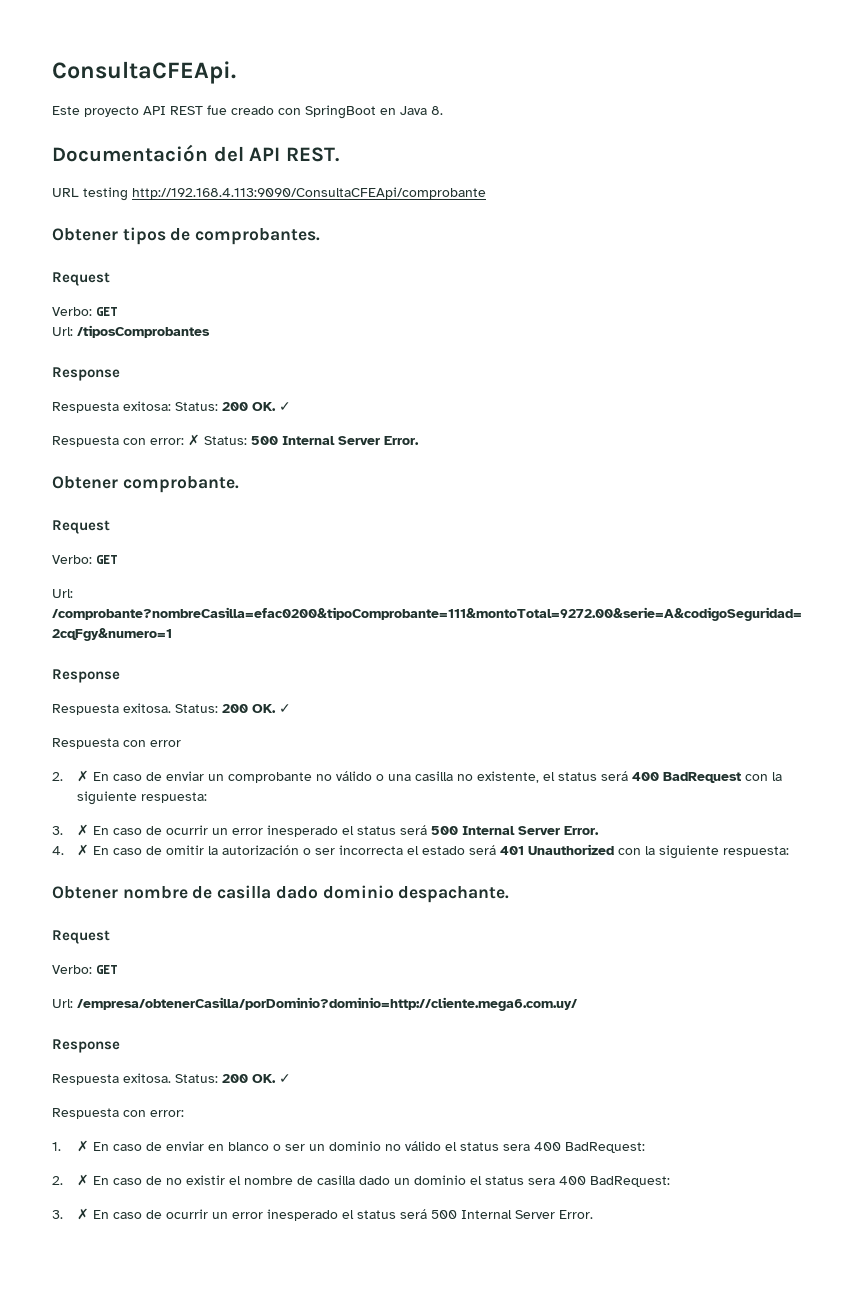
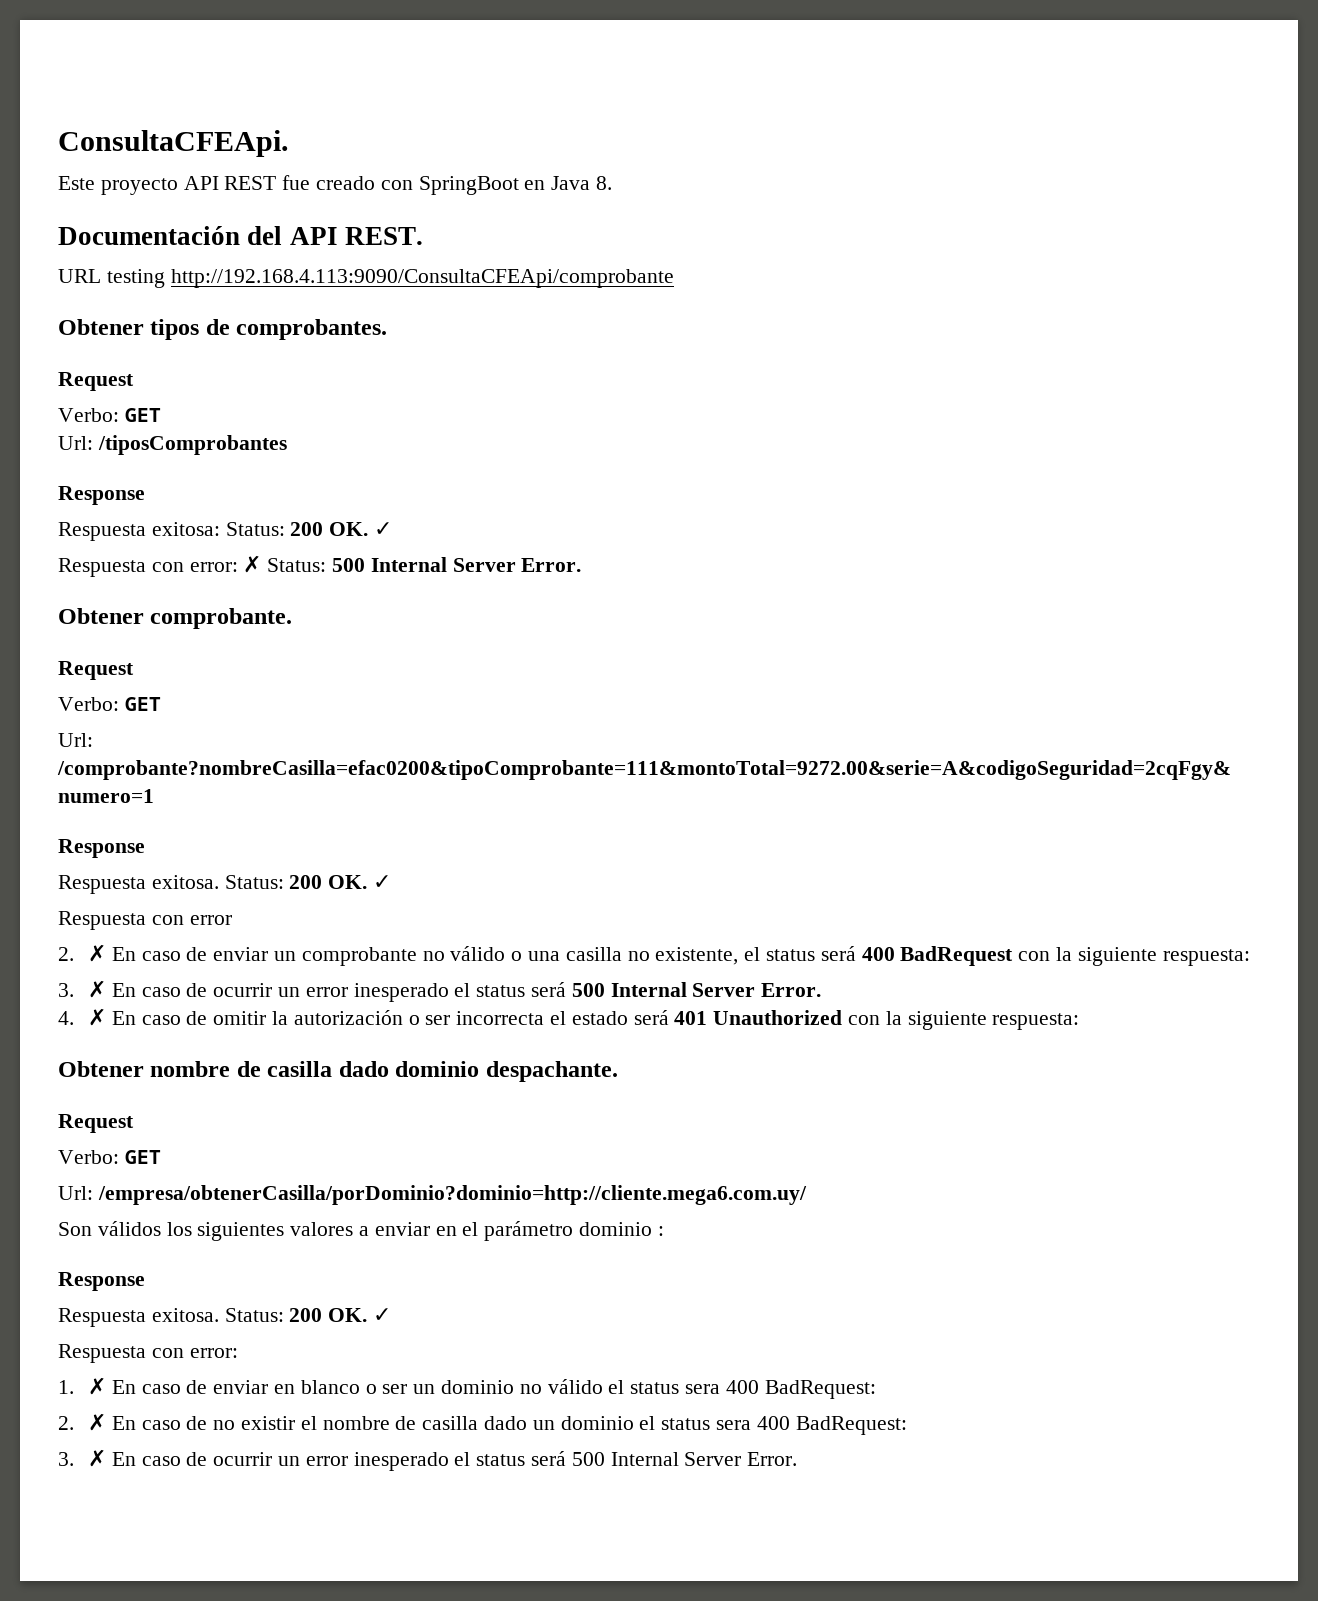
+ Son válidos los siguientes valores a enviar en el parámetro dominio :

